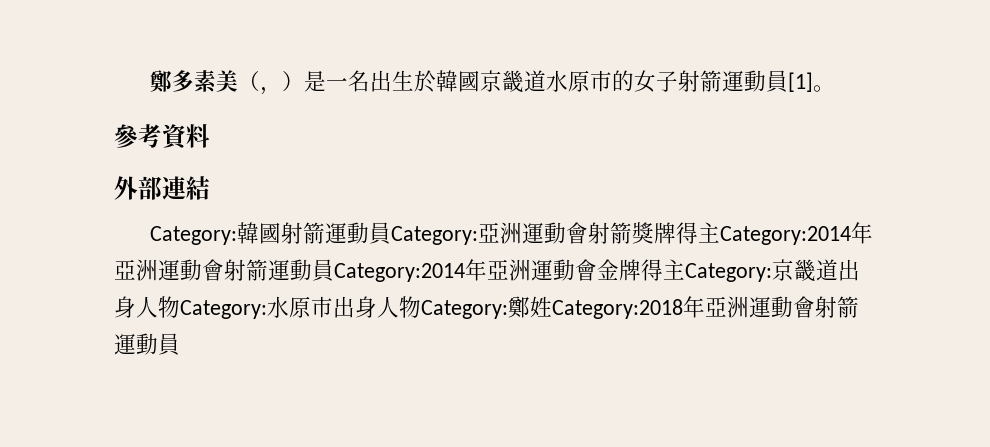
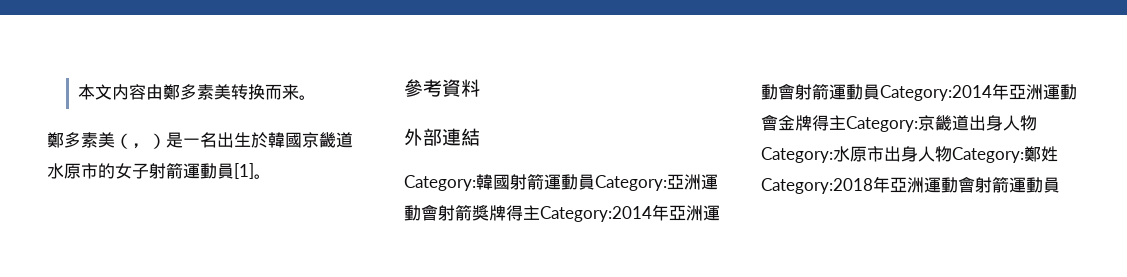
+ 本文内容由鄭多素美转换而来。

